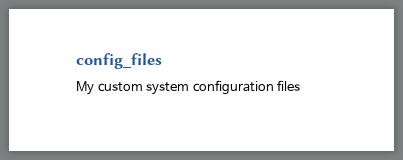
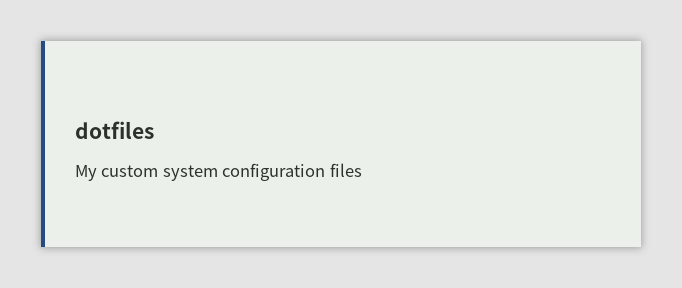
- config_files
+ dotfiles

